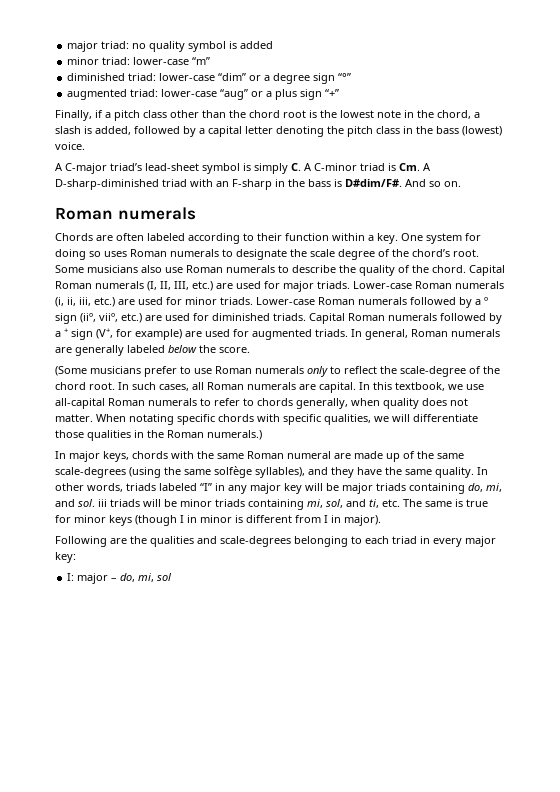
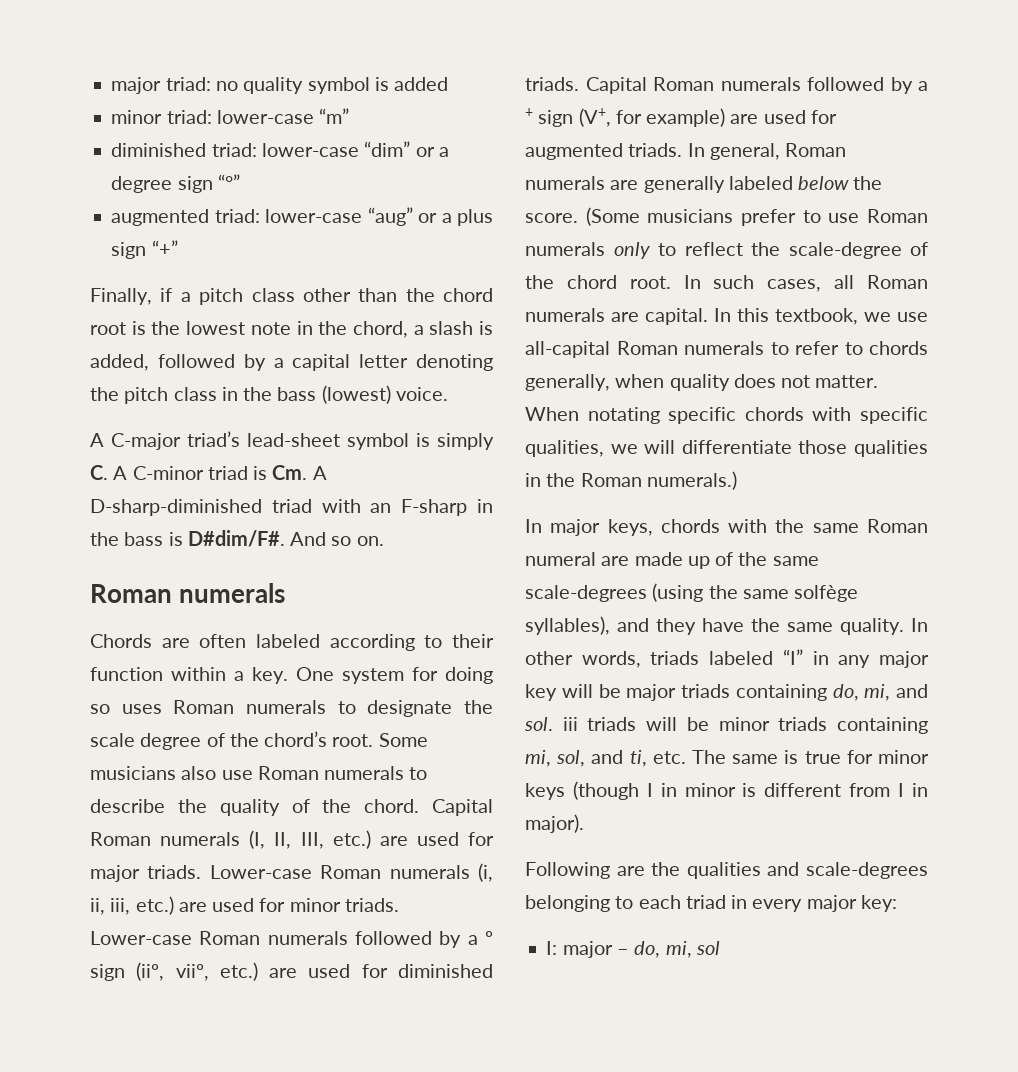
- In general, Roman numerals are generally labeled below the score.
- (Some musicians prefer to use Roman numerals only to reflect the scale-degree of the chord root.
+ In general, Roman numerals are generally labeled below the score. (Some musicians prefer to use Roman numerals only to reflect the scale-degree of the chord root.

